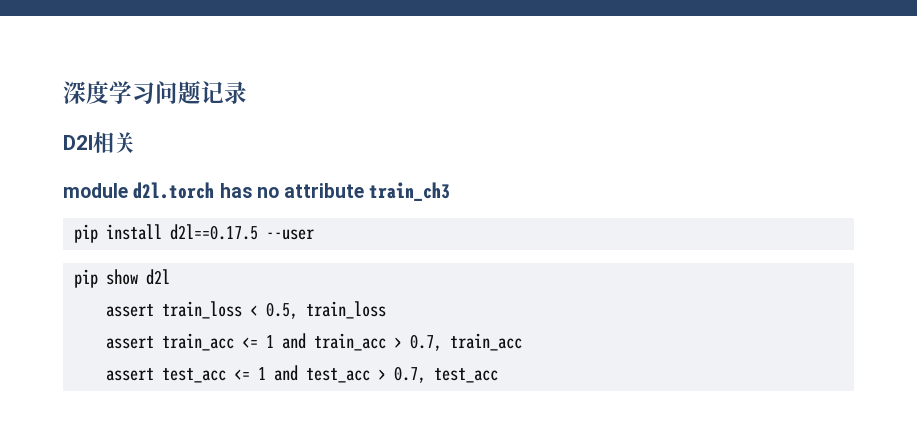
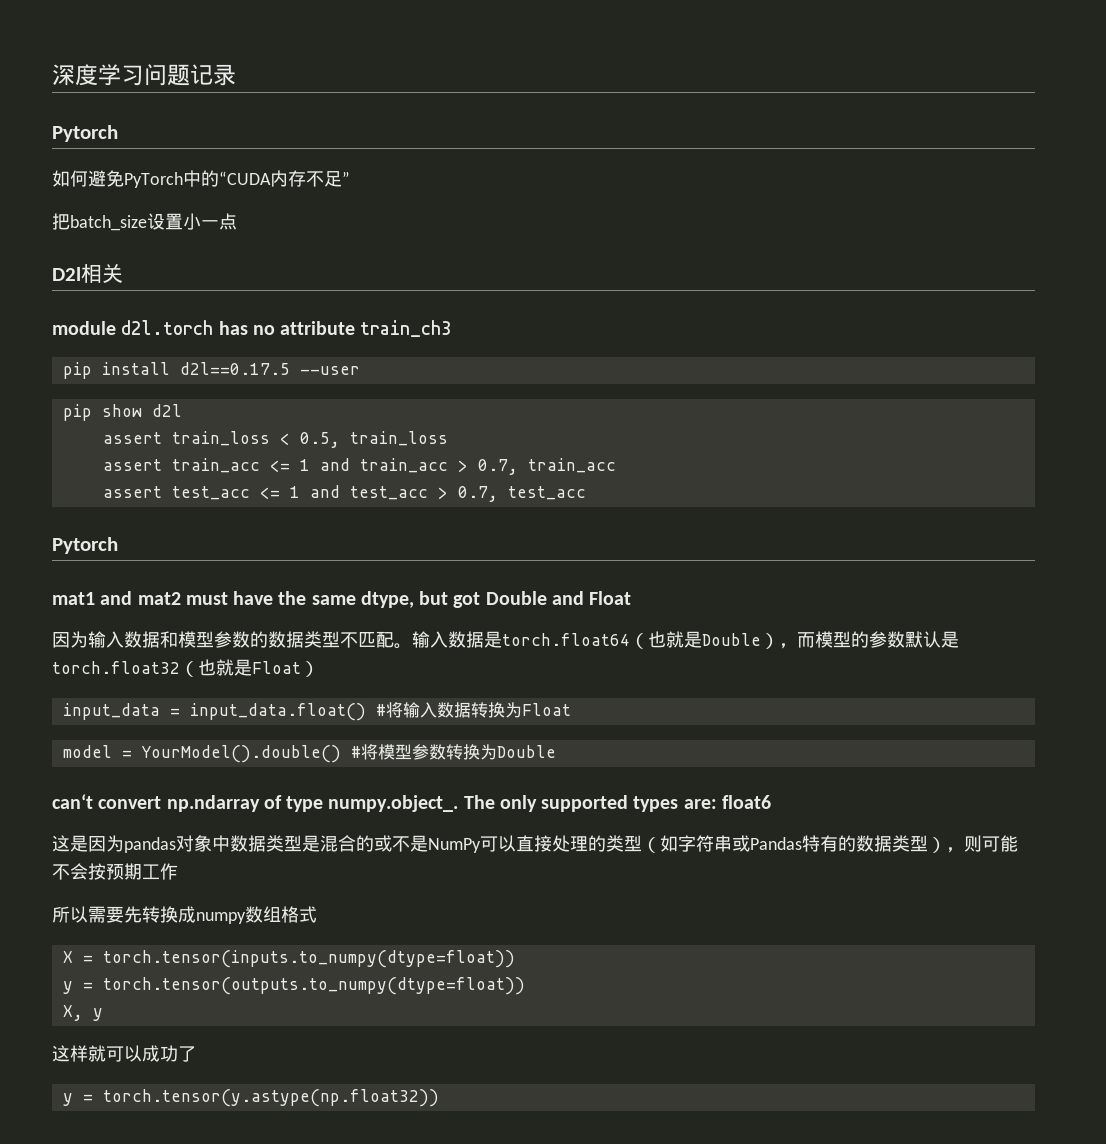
  深度学习问题记录
+ Pytorch
+ 如何避免PyTorch中的“CUDA内存不足”
+ 把batch_size设置小一点
  assert test_acc <= 1 and test_acc > 0.7, test_acc
+ Pytorch
+ mat1 and mat2 must have the same dtype, but got Double and Float
+ 因为输入数据和模型参数的数据类型不匹配。输入数据是torch.float64（也就是Double），而模型的参数默认是torch.float32（也就是Float）
+ input_data = input_data.float() #将输入数据转换为Float
+ model = YourModel().double() #将模型参数转换为Double
+ can‘t convert np.ndarray of type numpy.object_. The only supported types are: float6
+ 这是因为pandas对象中数据类型是混合的或不是NumPy可以直接处理的类型（如字符串或Pandas特有的数据类型），则可能不会按预期工作
+ 所以需要先转换成numpy数组格式
+ X = torch.tensor(inputs.to_numpy(dtype=float))
+ y = torch.tensor(outputs.to_numpy(dtype=float))
+ X, y
+ 这样就可以成功了
+ y = torch.tensor(y.astype(np.float32))

